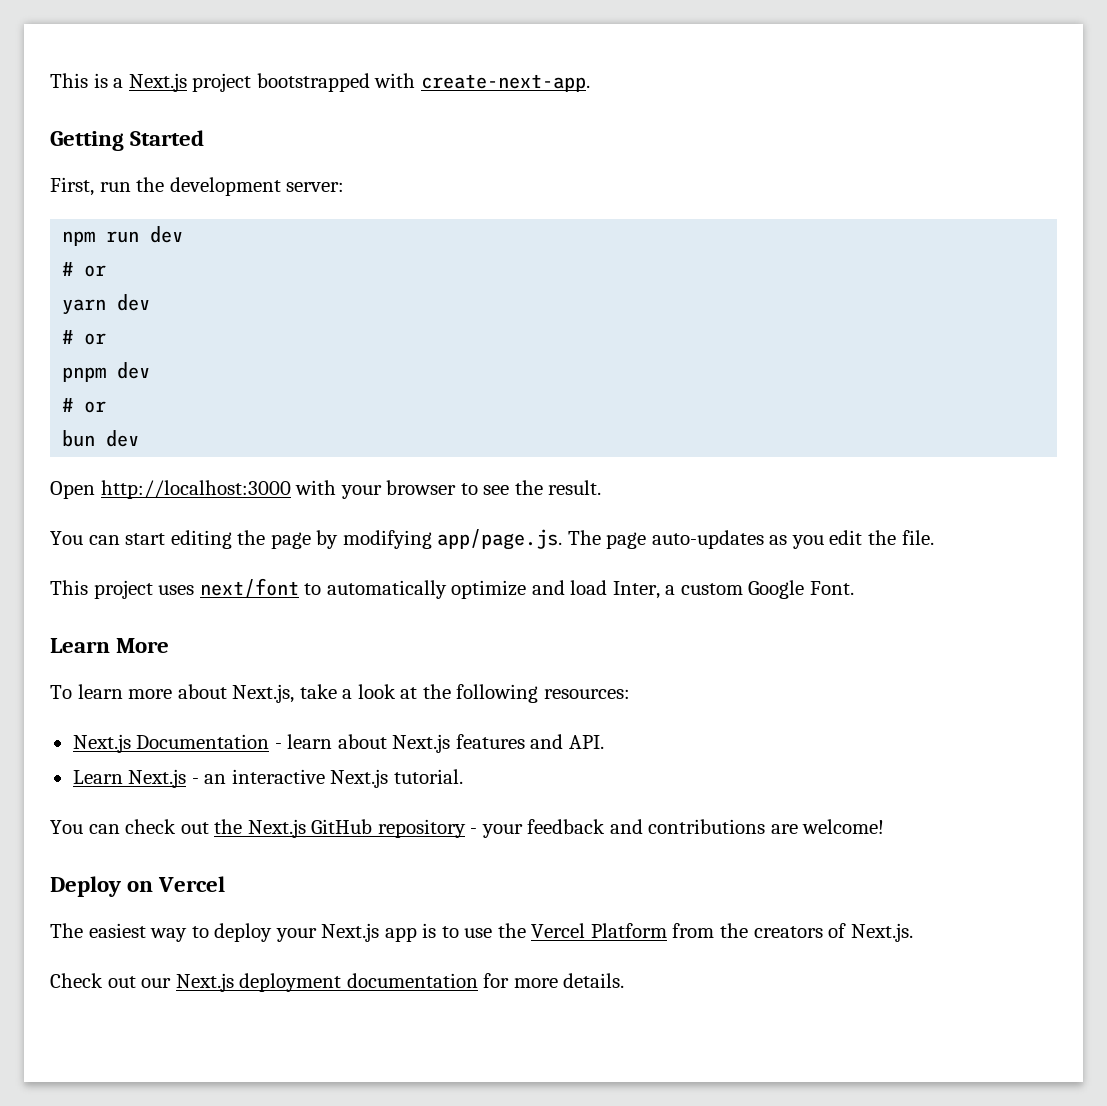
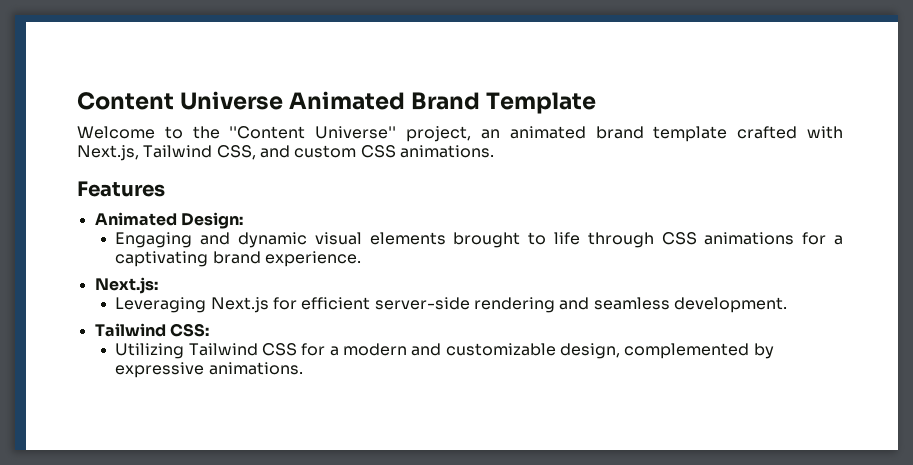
- This is a Next.js project bootstrapped with create-next-app.
- Getting Started
- First, run the development server:
- npm run dev
- # or
- yarn dev
- # or
- pnpm dev
- # or
- bun dev
- Open http://localhost:3000 with your browser to see the result.
- You can start editing the page by modifying app/page.js. The page auto-updates as you edit the file.
- This project uses next/font to automatically optimize and load Inter, a custom Google Font.
- Learn More
- To learn more about Next.js, take a look at the following resources:
- Next.js Documentation - learn about Next.js features and API.
- Learn Next.js - an interactive Next.js tutorial.
- You can check out the Next.js GitHub repository - your feedback and contributions are welcome!
- Deploy on Vercel
- The easiest way to deploy your Next.js app is to use the Vercel Platform from the creators of Next.js.
- Check out our Next.js deployment documentation for more details.
+ Content Universe Animated Brand Template
+ Welcome to the ''Content Universe'' project, an animated brand template crafted with Next.js, Tailwind CSS, and custom CSS animations.
+ Features
+ Animated Design:
+ Engaging and dynamic visual elements brought to life through CSS animations for a captivating brand experience.
+ Next.js:
+ Leveraging Next.js for efficient server-side rendering and seamless development.
+ Tailwind CSS:
+ Utilizing Tailwind CSS for a modern and customizable design, complemented by expressive animations.

